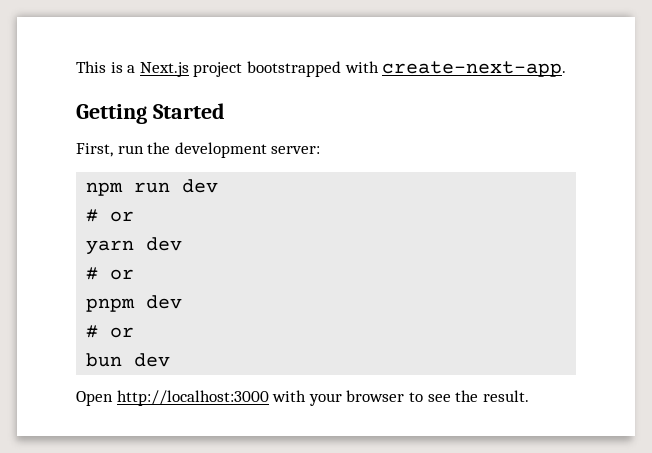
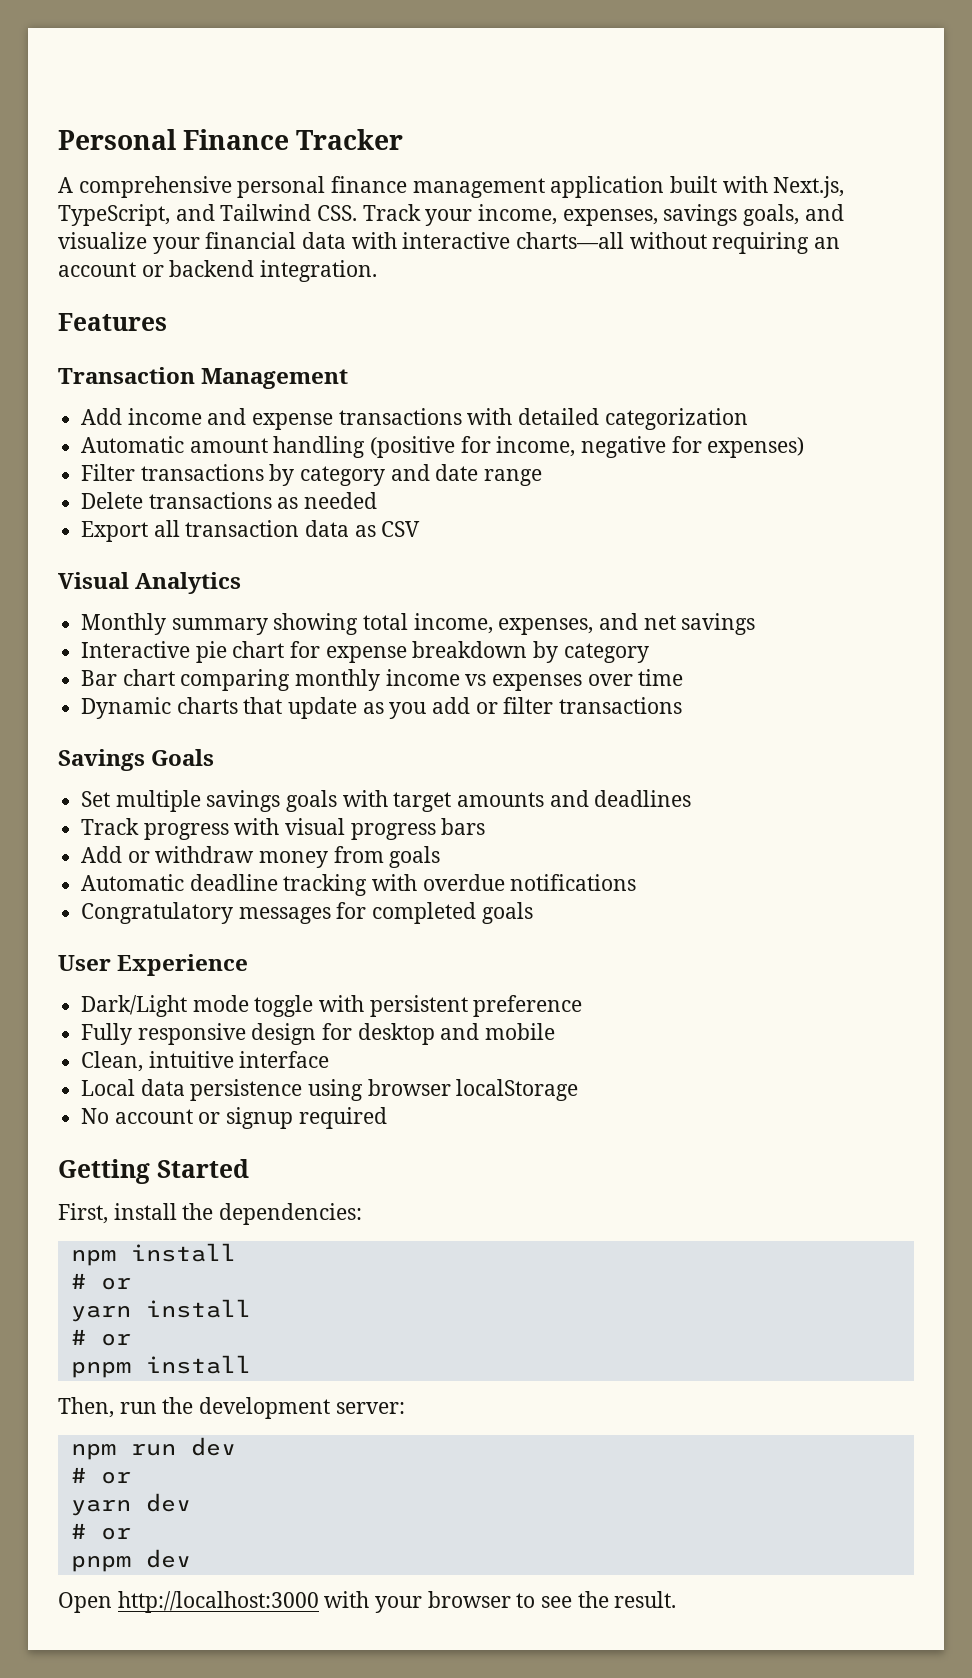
- This is a Next.js project bootstrapped with create-next-app.
+ Personal Finance Tracker
+ A comprehensive personal finance management application built with Next.js, TypeScript, and Tailwind CSS. Track your income, expenses, savings goals, and visualize your financial data with interactive charts—all without requiring an account or backend integration.
+ Features
+ Transaction Management
+ Add income and expense transactions with detailed categorization
+ Automatic amount handling (positive for income, negative for expenses)
+ Filter transactions by category and date range
+ Delete transactions as needed
+ Export all transaction data as CSV
+ Visual Analytics
+ Monthly summary showing total income, expenses, and net savings
+ Interactive pie chart for expense breakdown by category
+ Bar chart comparing monthly income vs expenses over time
+ Dynamic charts that update as you add or filter transactions
+ Savings Goals
+ Set multiple savings goals with target amounts and deadlines
+ Track progress with visual progress bars
+ Add or withdraw money from goals
+ Automatic deadline tracking with overdue notifications
+ Congratulatory messages for completed goals
+ User Experience
+ Dark/Light mode toggle with persistent preference
+ Fully responsive design for desktop and mobile
+ Clean, intuitive interface
+ Local data persistence using browser localStorage
+ No account or signup required
  Getting Started
- First, run the development server:
+ First, install the dependencies:
+ npm install
+ # or
+ yarn install
+ # or
+ pnpm install
+ Then, run the development server:
  pnpm dev
- # or
- bun dev

